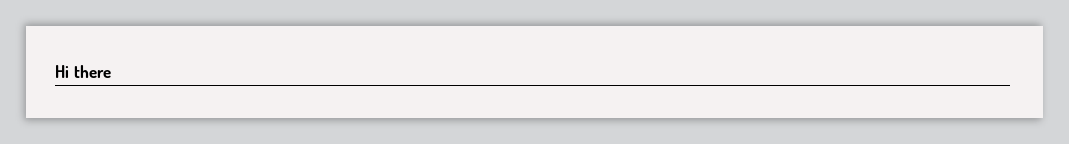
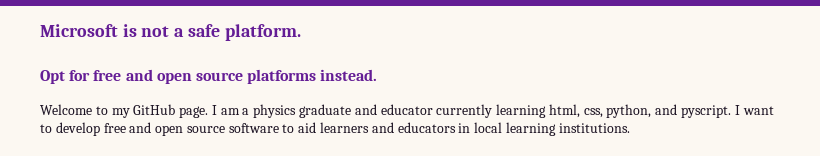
- Hi there
+ Microsoft is not a safe platform.
+ Opt for free and open source platforms instead.
+ Welcome to my GitHub page. I am a physics graduate and educator currently learning html, css, python, and pyscript. I want to develop free and open source software to aid learners and educators in local learning institutions.

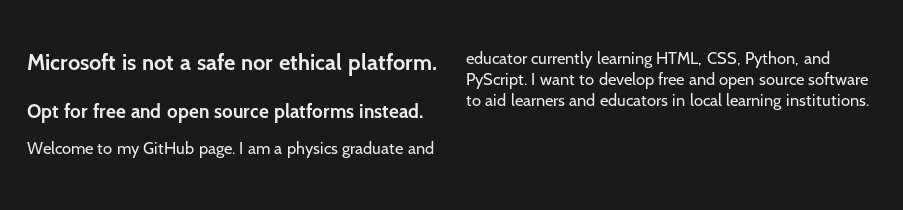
- Microsoft is not a safe platform.
+ Microsoft is not a safe nor ethical platform.
- I am a physics graduate and educator currently learning html, css, python, and pyscript.
+ I am a physics graduate and educator currently learning HTML, CSS, Python, and PyScript.

